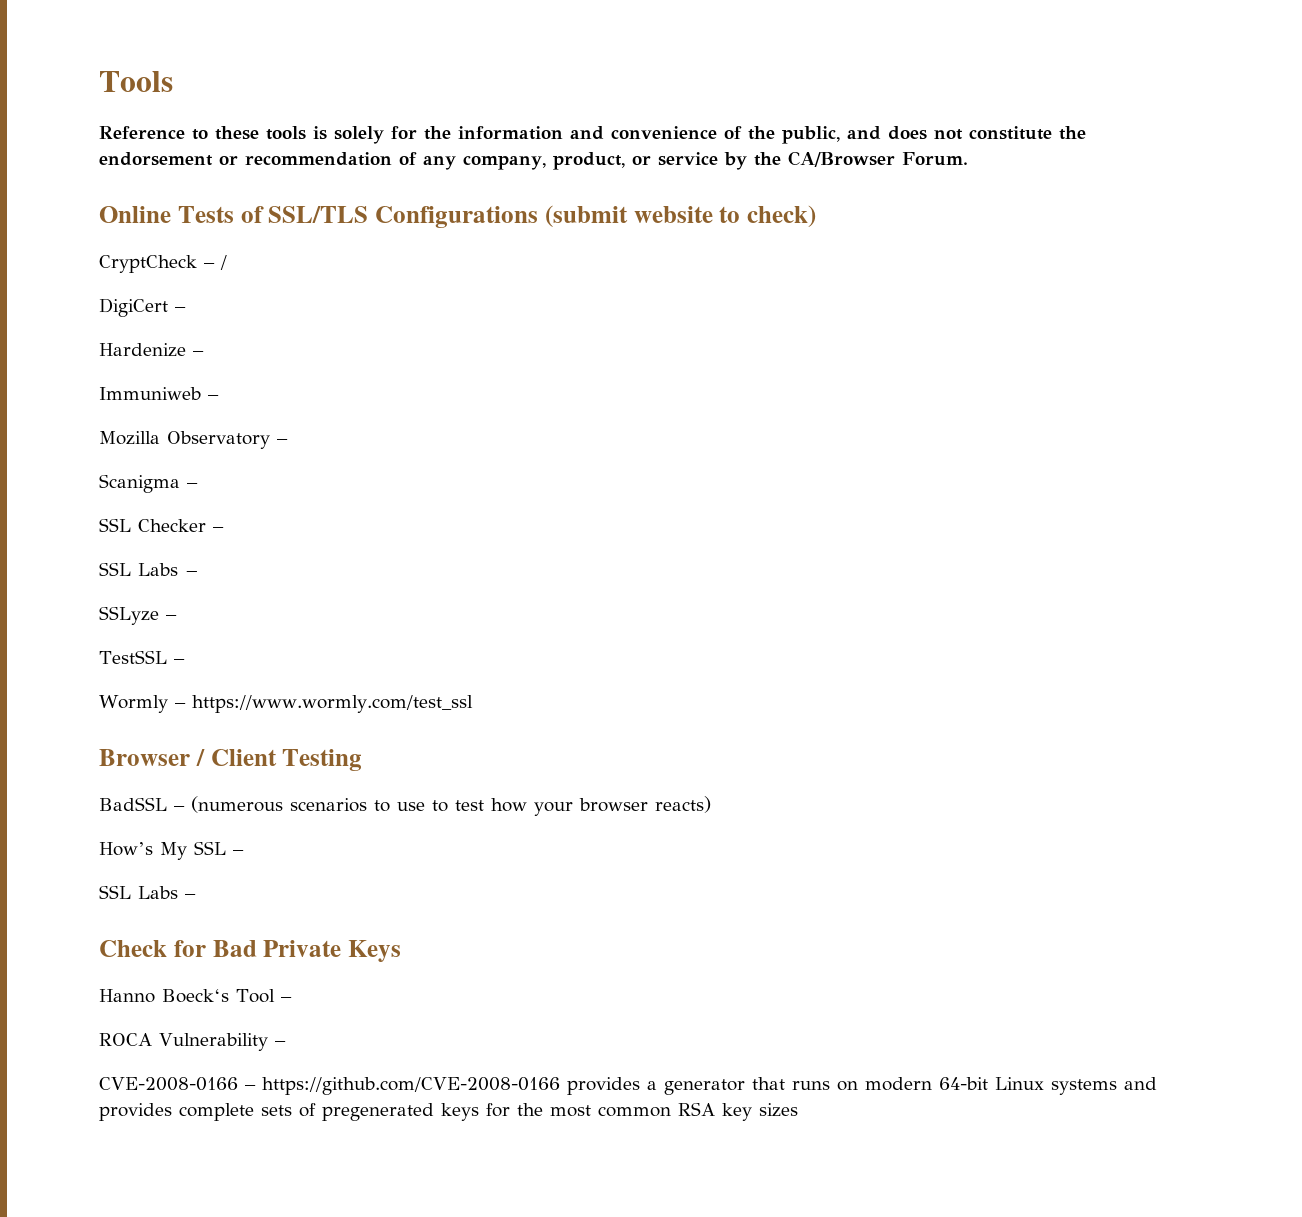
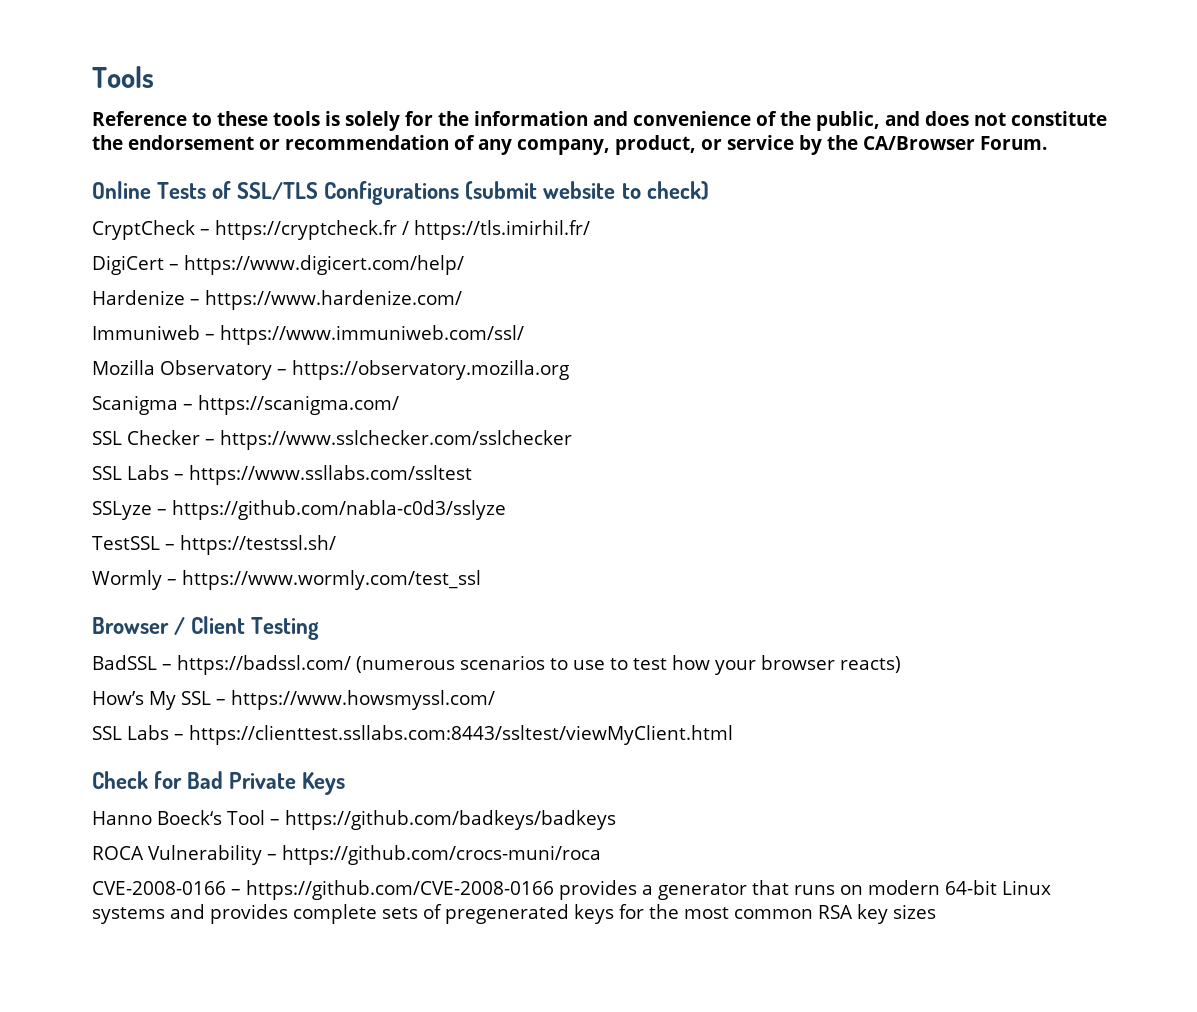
- CryptCheck – /
+ CryptCheck – https://cryptcheck.fr / https://tls.imirhil.fr/
- DigiCert –
+ DigiCert – https://www.digicert.com/help/
- Hardenize –
+ Hardenize – https://www.hardenize.com/
- Immuniweb –
+ Immuniweb – https://www.immuniweb.com/ssl/
- Mozilla Observatory –
+ Mozilla Observatory – https://observatory.mozilla.org
- Scanigma –
+ Scanigma – https://scanigma.com/
- SSL Checker –
- SSL Labs –
+ SSL Checker – https://www.sslchecker.com/sslchecker
+ SSL Labs – https://www.ssllabs.com/ssltest
- SSLyze –
+ SSLyze – https://github.com/nabla-c0d3/sslyze
- TestSSL –
+ TestSSL – https://testssl.sh/
- BadSSL – (numerous scenarios to use to test how your browser reacts)
+ BadSSL – https://badssl.com/ (numerous scenarios to use to test how your browser reacts)
- How’s My SSL –
- SSL Labs –
+ How’s My SSL – https://www.howsmyssl.com/
+ SSL Labs – https://clienttest.ssllabs.com:8443/ssltest/viewMyClient.html
- Hanno Boeck‘s Tool –
+ Hanno Boeck‘s Tool – https://github.com/badkeys/badkeys
- ROCA Vulnerability –
+ ROCA Vulnerability – https://github.com/crocs-muni/roca

